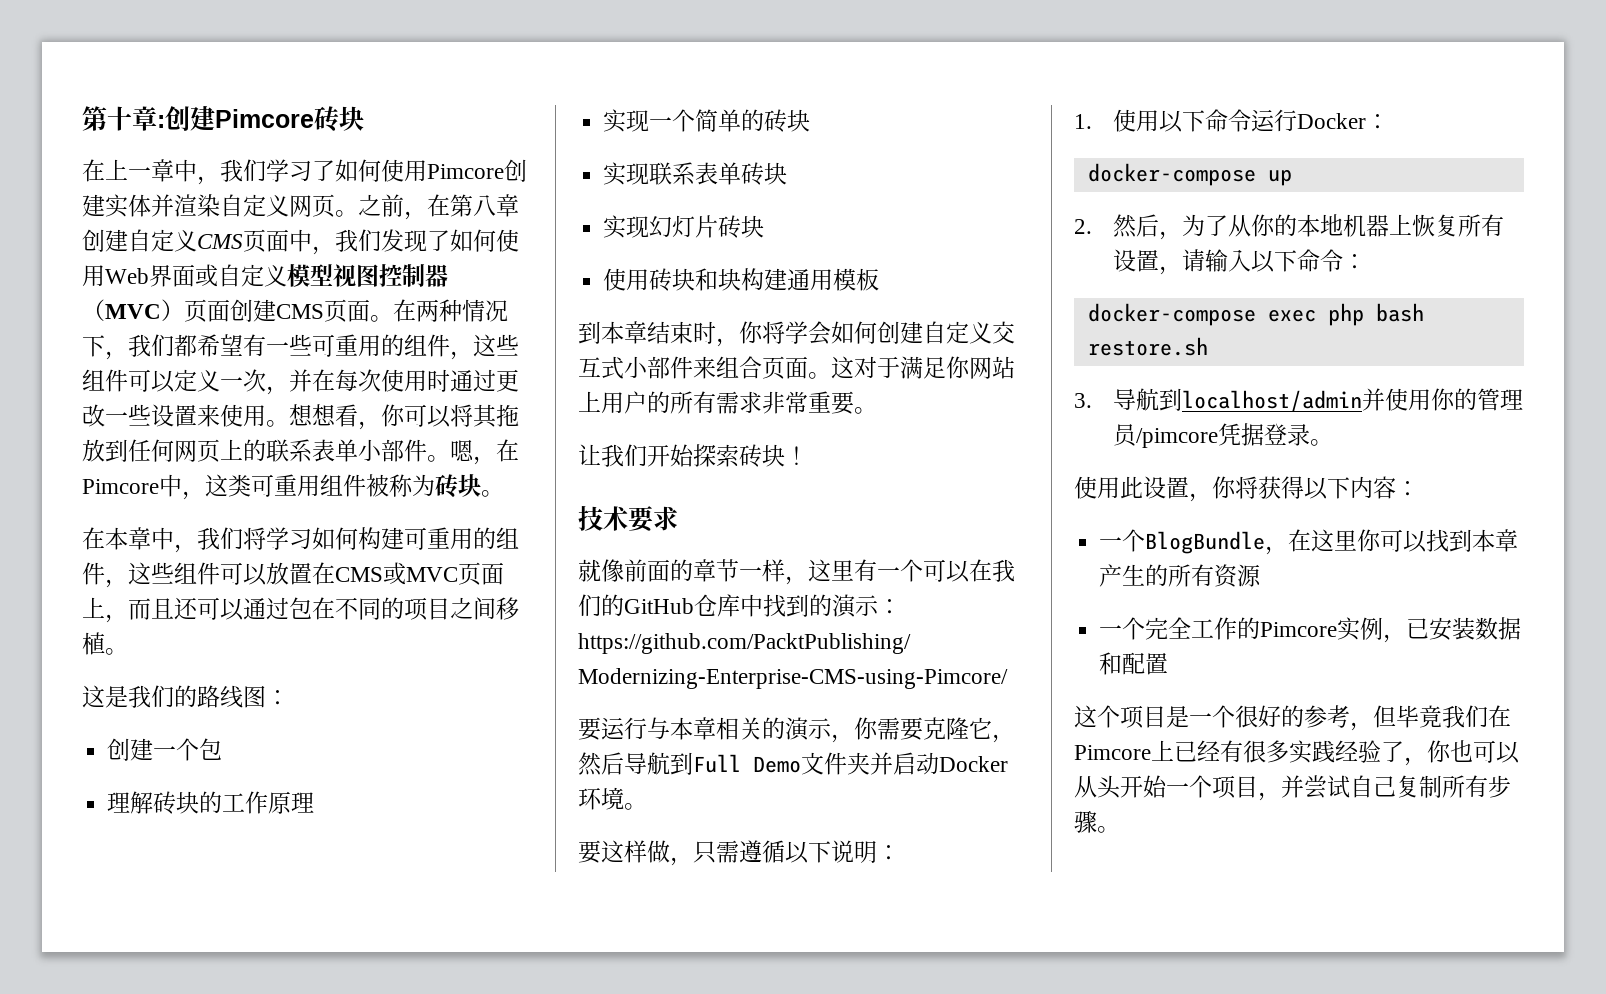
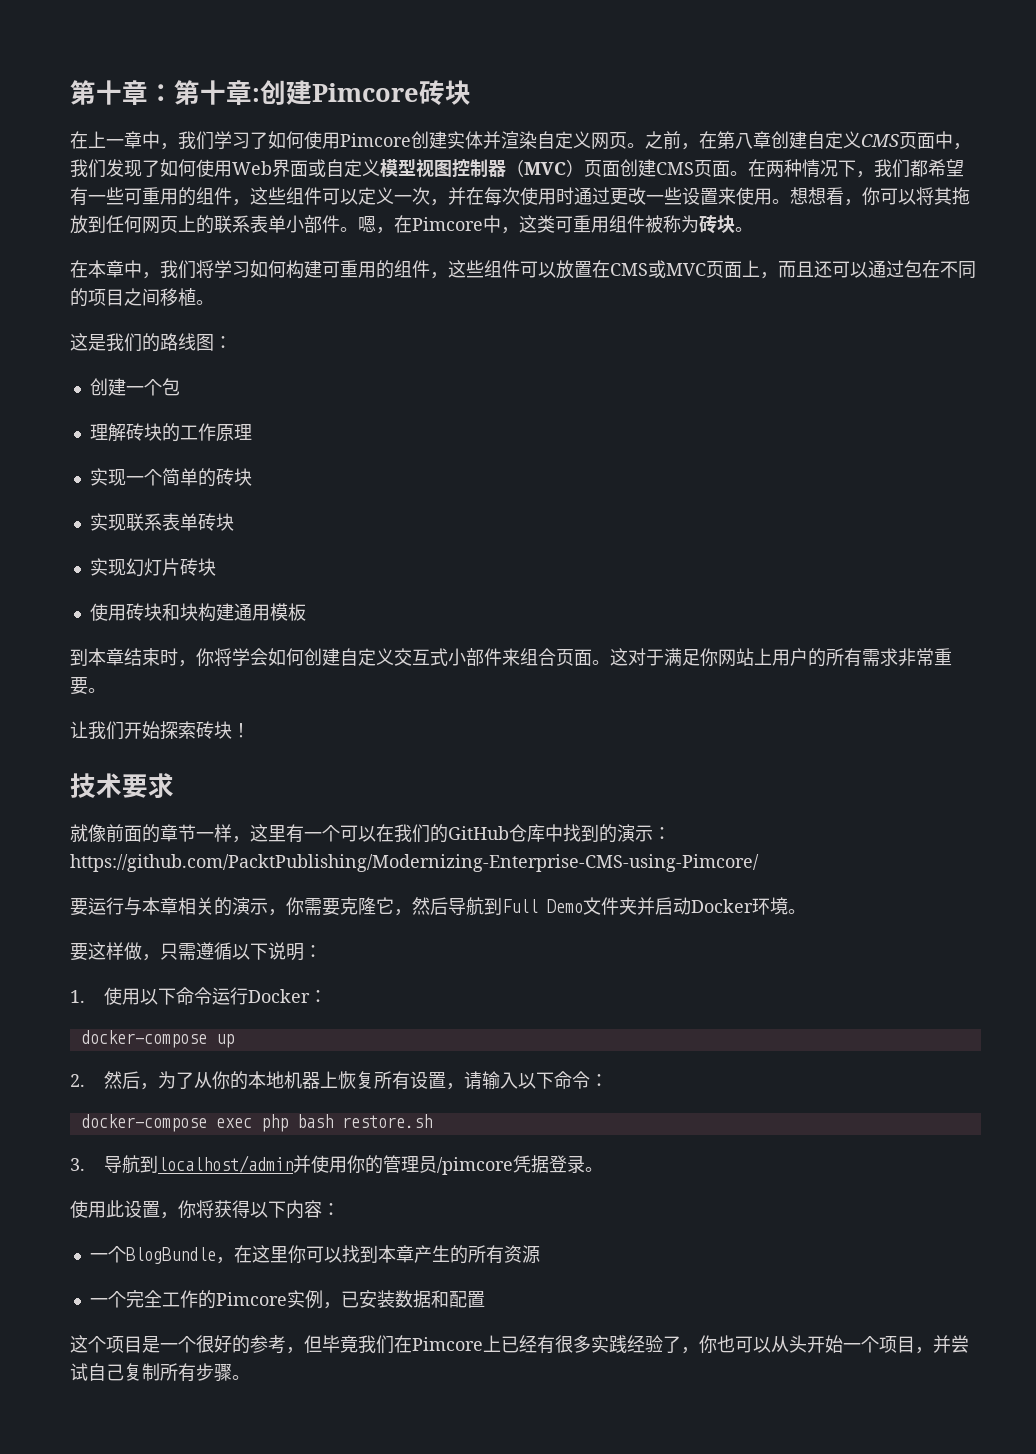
- 第十章:创建Pimcore砖块
+ 第十章：第十章:创建Pimcore砖块

